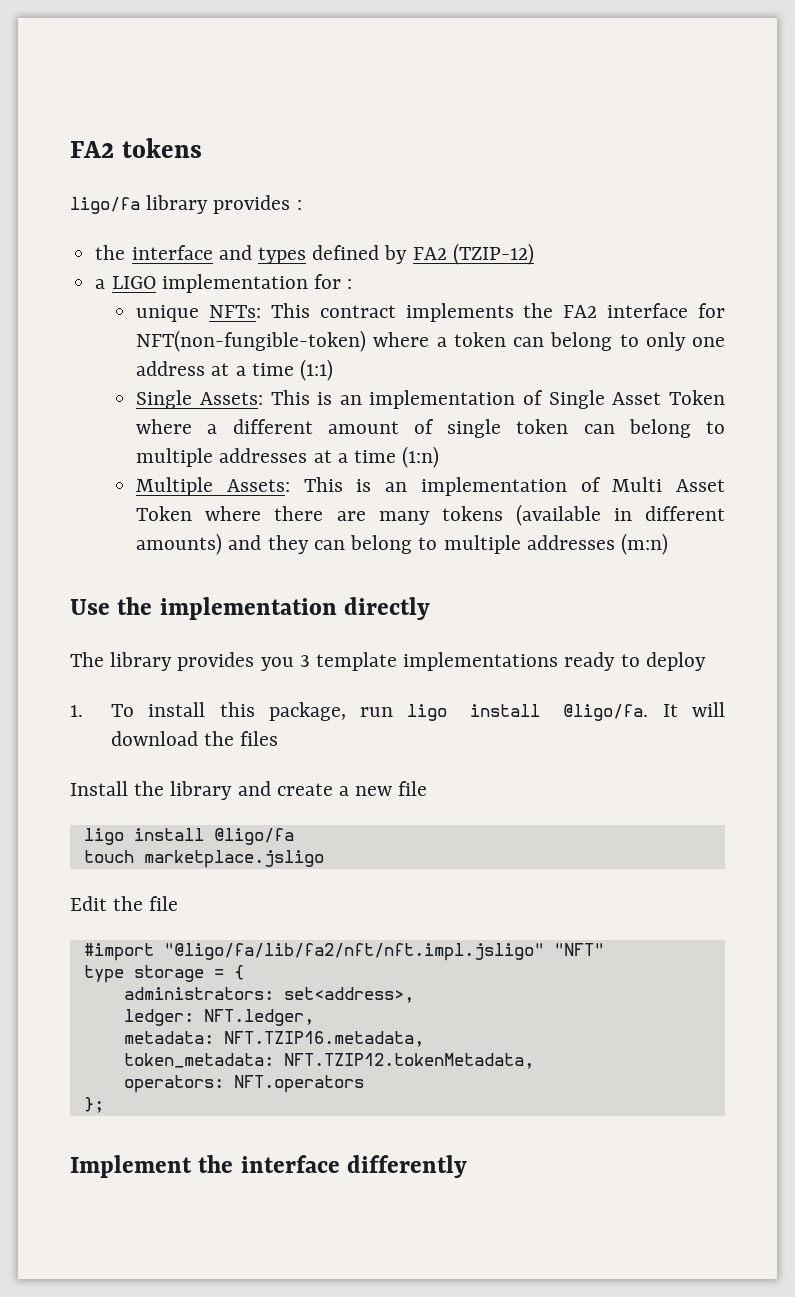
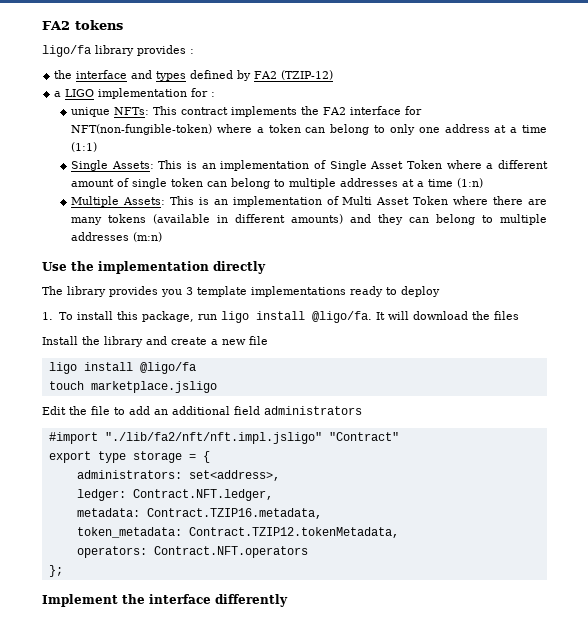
- Edit the file
- #import "@ligo/fa/lib/fa2/nft/nft.impl.jsligo" "NFT"
- type storage = {
+ Edit the file to add an additional field administrators
+ #import "./lib/fa2/nft/nft.impl.jsligo" "Contract"
+ export type storage = {
- ledger: NFT.ledger,
+ ledger: Contract.NFT.ledger,
- metadata: NFT.TZIP16.metadata,
+ metadata: Contract.TZIP16.metadata,
- token_metadata: NFT.TZIP12.tokenMetadata,
+ token_metadata: Contract.TZIP12.tokenMetadata,
- operators: NFT.operators
+ operators: Contract.NFT.operators

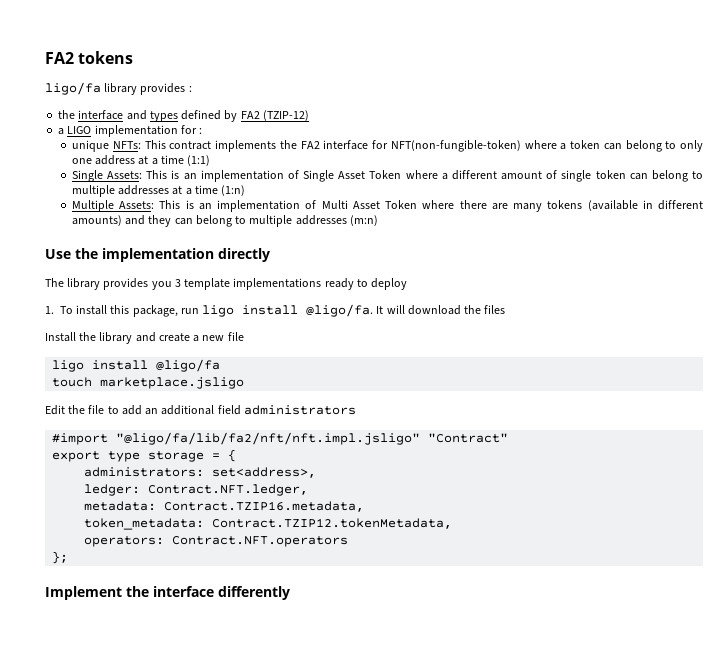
- #import "./lib/fa2/nft/nft.impl.jsligo" "Contract"
+ #import "@ligo/fa/lib/fa2/nft/nft.impl.jsligo" "Contract"

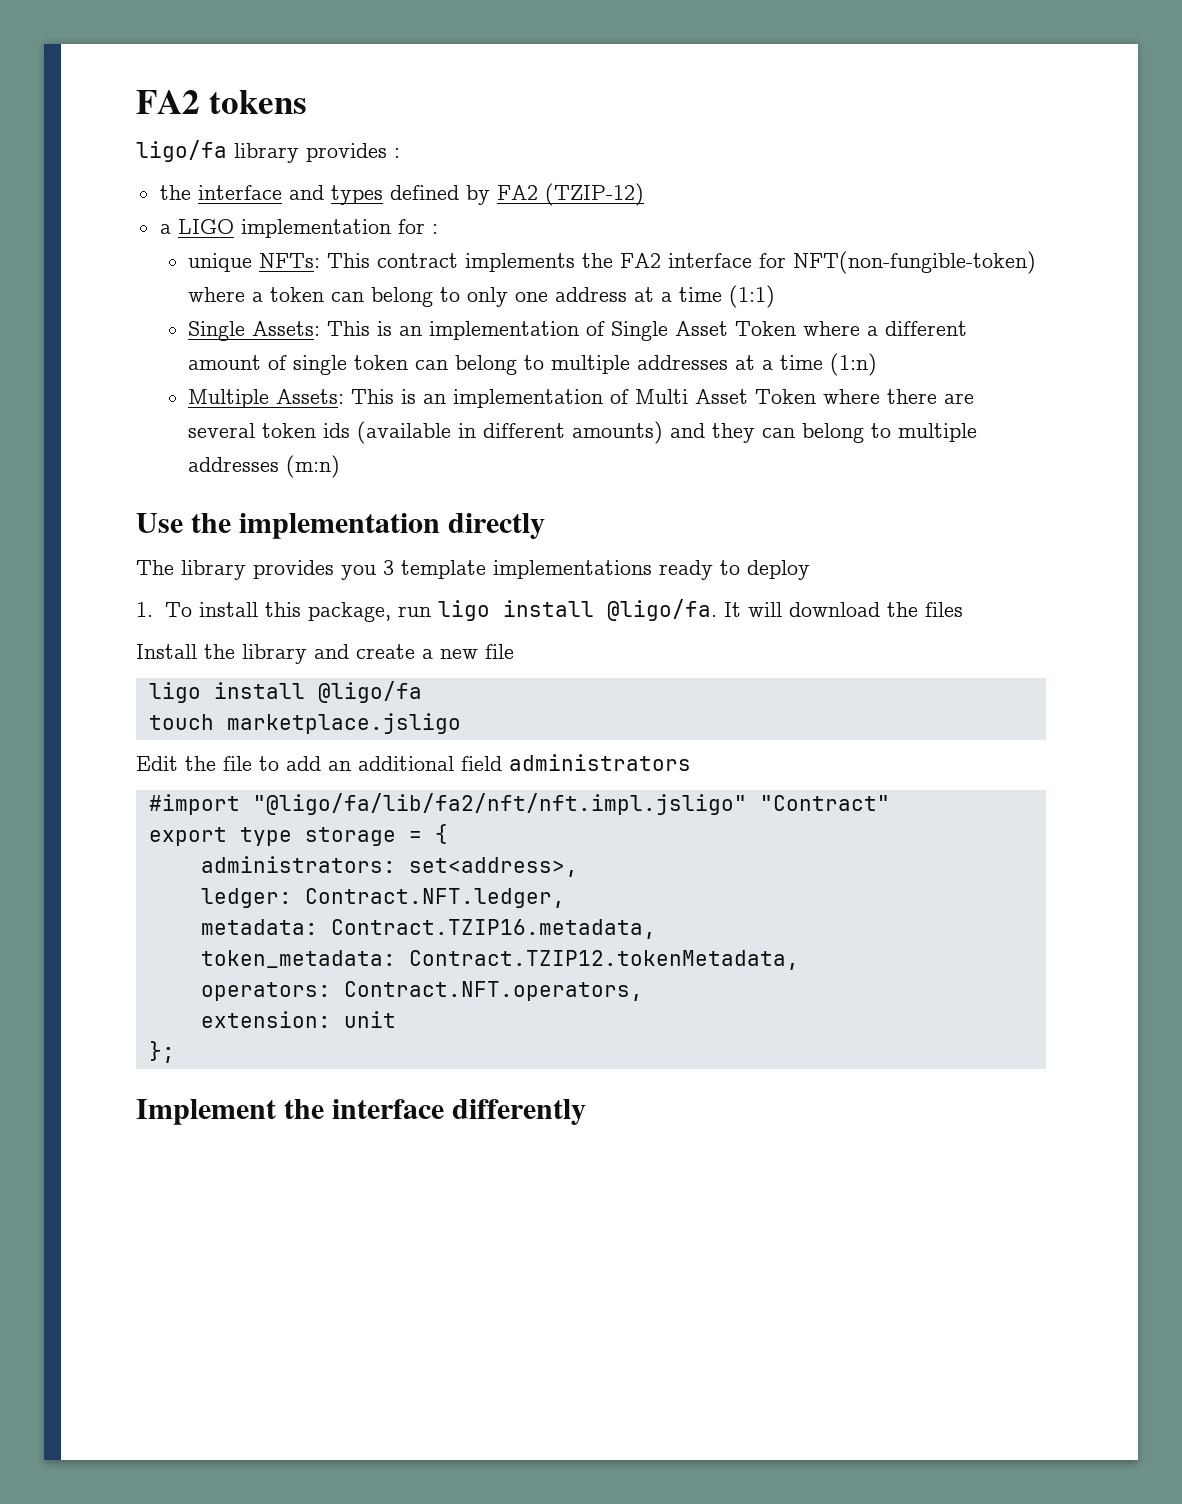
- Multiple Assets: This is an implementation of Multi Asset Token where there are many tokens (available in different amounts) and they can belong to multiple addresses (m:n)
+ Multiple Assets: This is an implementation of Multi Asset Token where there are several token ids (available in different amounts) and they can belong to multiple addresses (m:n)
- operators: Contract.NFT.operators
+ operators: Contract.NFT.operators,
+ extension: unit

